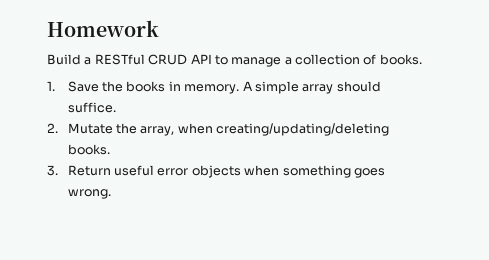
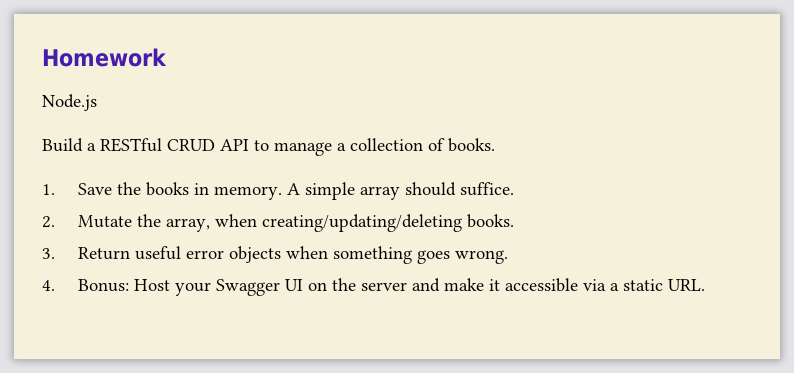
+ Node.js
+ 4. Bonus: Host your Swagger UI on the server and make it accessible via a static URL.

